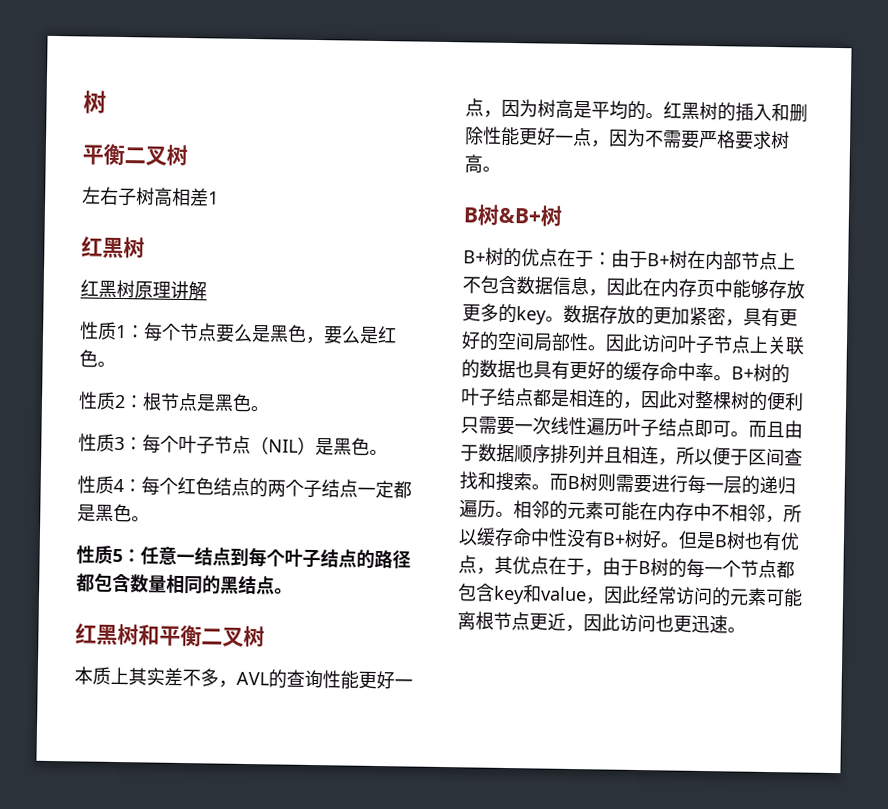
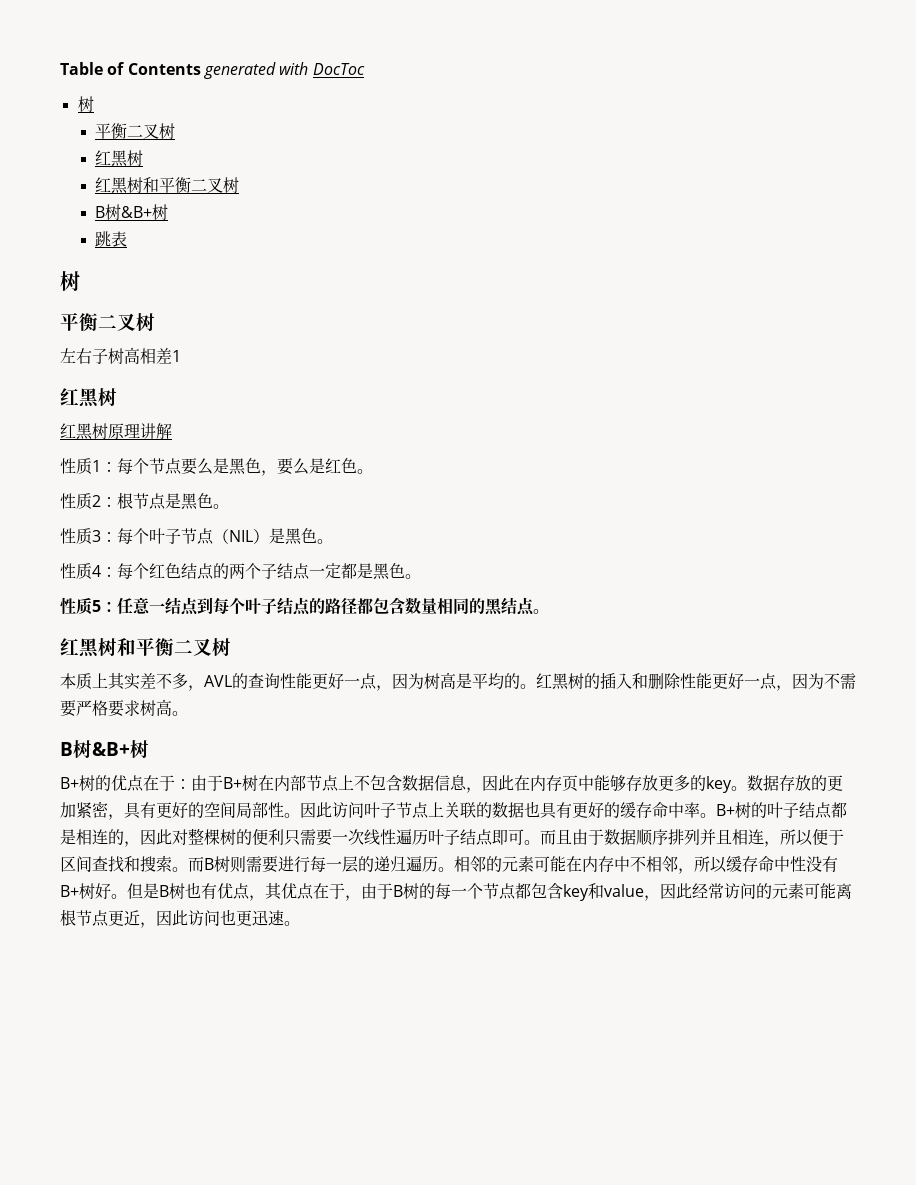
+ Table of Contents generated with DocToc
+ 树
+ 平衡二叉树
+ 红黑树
+ 红黑树和平衡二叉树
+ B树&B+树
+ 跳表

